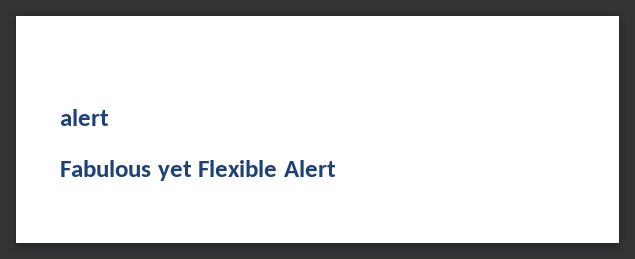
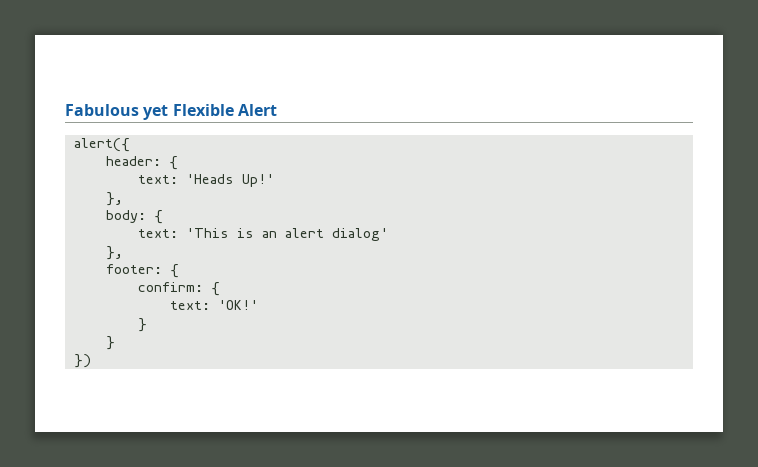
- alert
+ alert({
+ header: {
+ text: 'Heads Up!'
+ },
+ body: {
+ text: 'This is an alert dialog'
+ },
+ footer: {
+ confirm: {
+ text: 'OK!'
+ }
+ }
+ })

